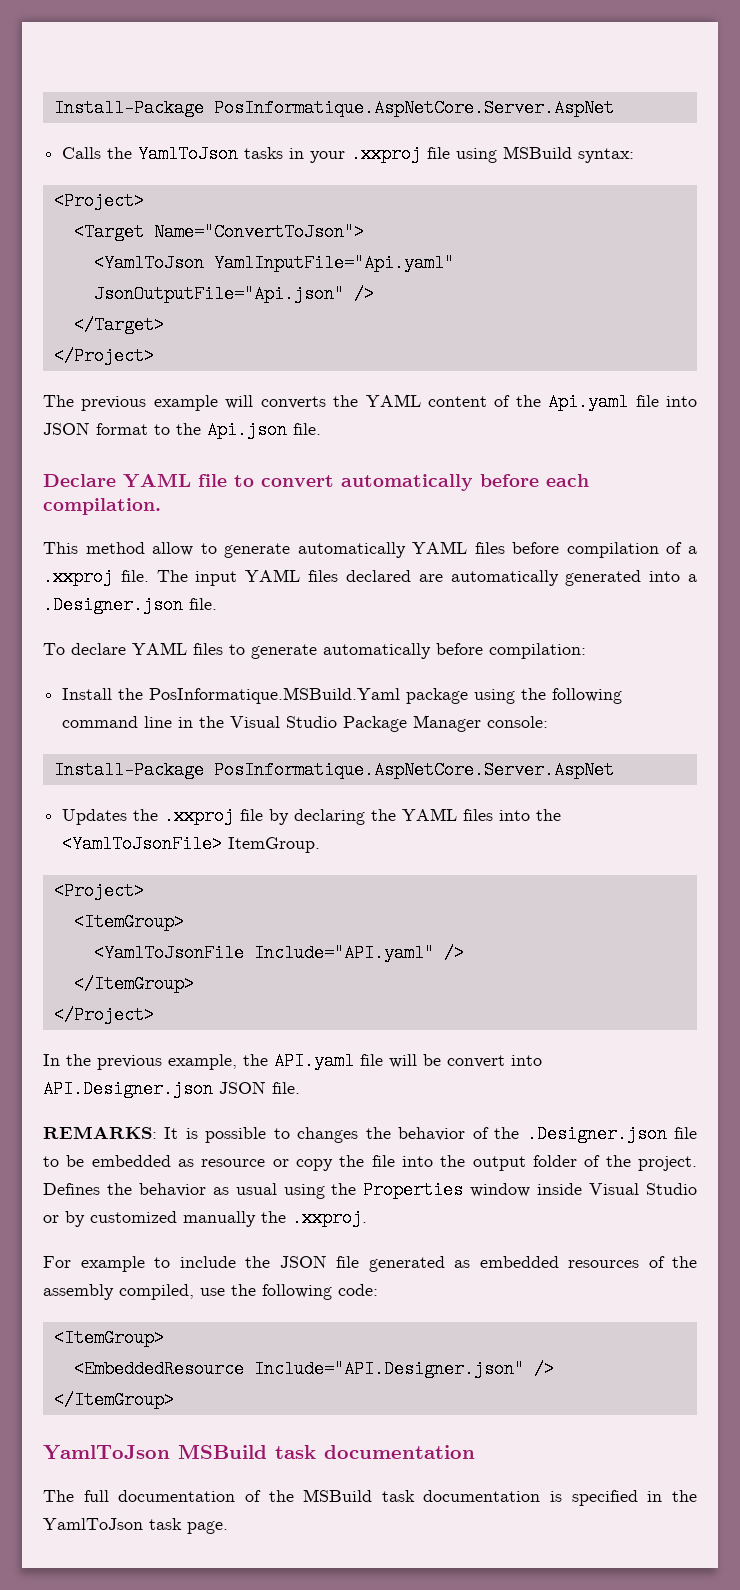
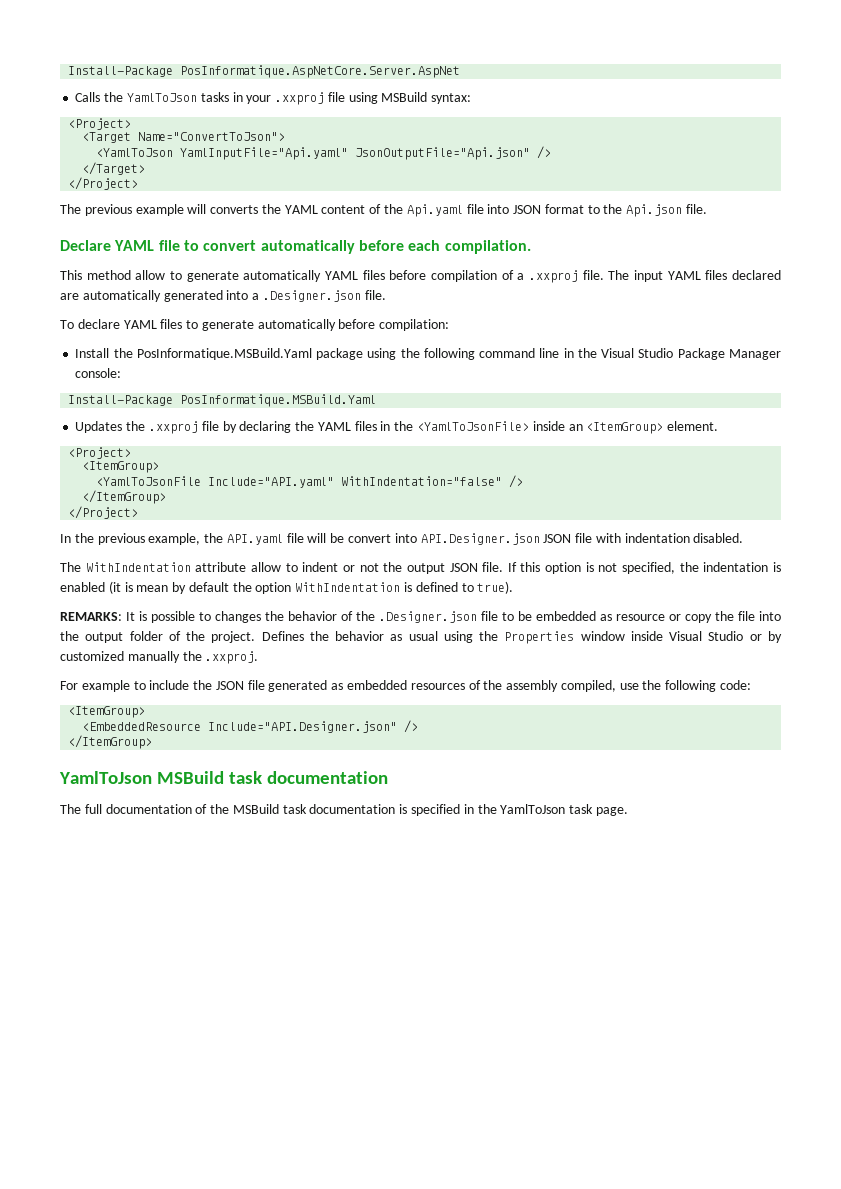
  Install the PosInformatique.MSBuild.Yaml package using the following command line in the Visual Studio Package Manager console:
- Install-Package PosInformatique.AspNetCore.Server.AspNet
+ Install-Package PosInformatique.MSBuild.Yaml
- Updates the .xxproj file by declaring the YAML files into the <YamlToJsonFile> ItemGroup.
+ Updates the .xxproj file by declaring the YAML files in the <YamlToJsonFile> inside an <ItemGroup> element.
- <YamlToJsonFile Include="API.yaml" />
+ <YamlToJsonFile Include="API.yaml" WithIndentation="false" />
- In the previous example, the API.yaml file will be convert into API.Designer.json JSON file.
+ In the previous example, the API.yaml file will be convert into API.Designer.json JSON file with indentation disabled.
+ The WithIndentation attribute allow to indent or not the output JSON file. If this option is not specified, the indentation is enabled (it is mean by default the option WithIndentation is defined to true).

